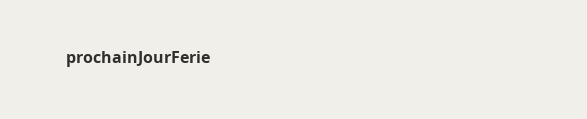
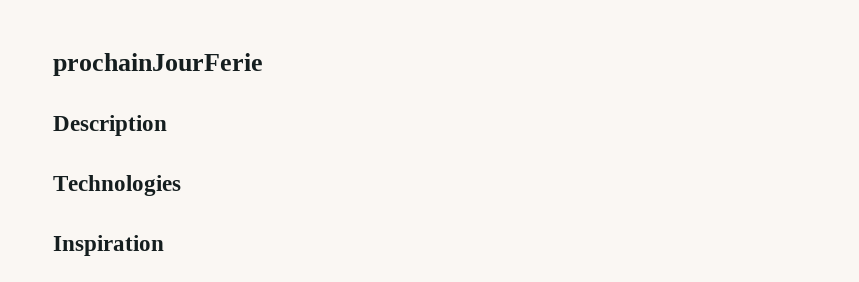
+ Description
+ Technologies
+ Inspiration

